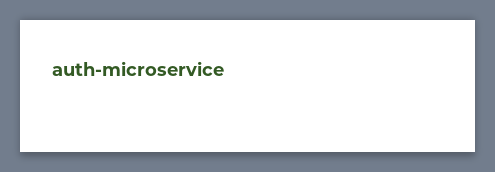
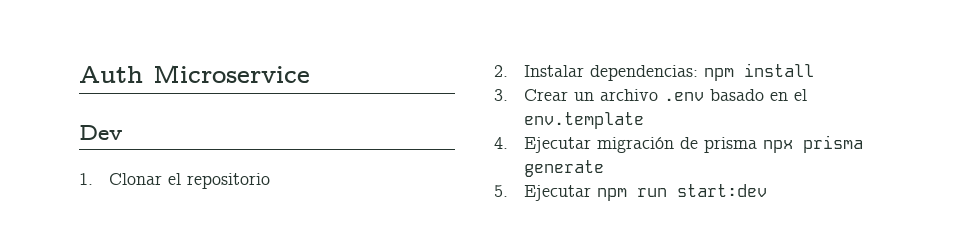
- auth-microservice
+ Auth Microservice
+ Dev
+ 1. Clonar el repositorio
+ 2. Instalar dependencias: npm install
+ 3. Crear un archivo .env basado en el env.template
+ 4. Ejecutar migración de prisma npx prisma generate
+ 5. Ejecutar npm run start:dev

